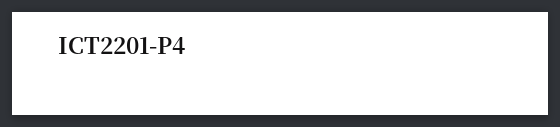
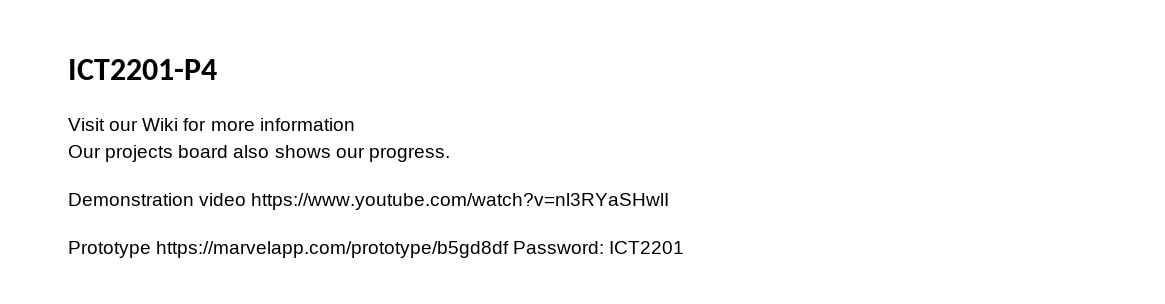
+ Visit our Wiki for more information
+ Our projects board also shows our progress.
+ Demonstration video https://www.youtube.com/watch?v=nl3RYaSHwlI
+ Prototype https://marvelapp.com/prototype/b5gd8df Password: ICT2201

